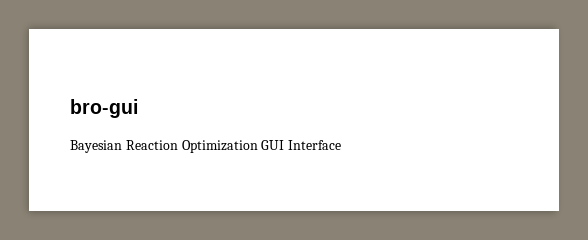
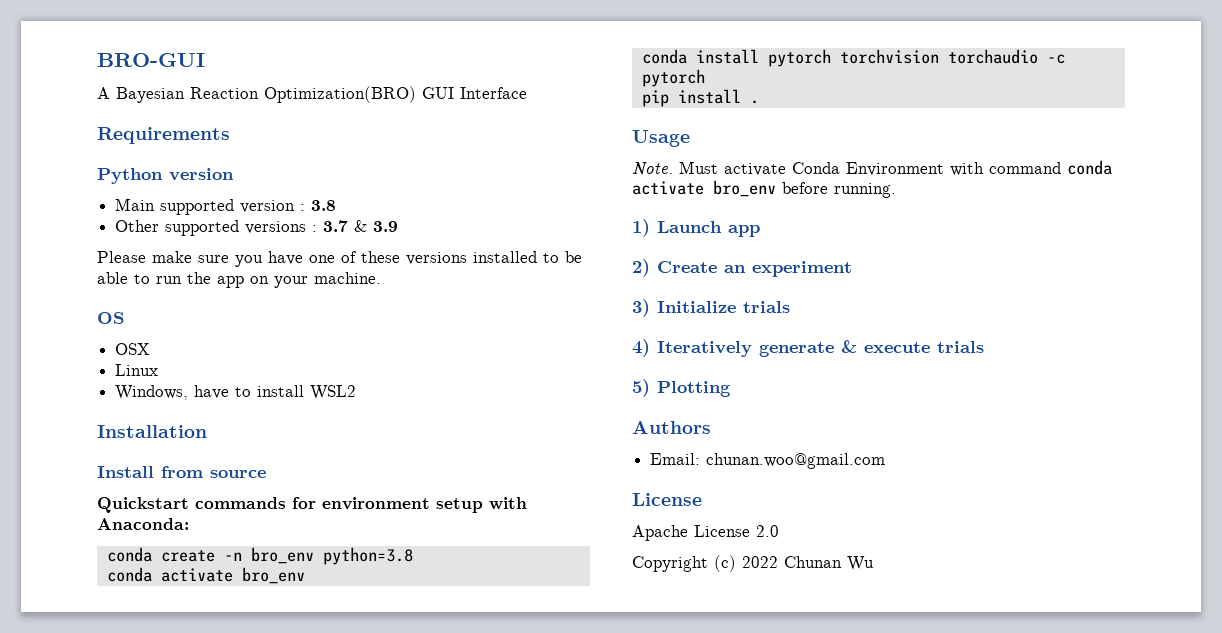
- bro-gui
- Bayesian Reaction Optimization GUI Interface
+ BRO-GUI
+ A Bayesian Reaction Optimization(BRO) GUI Interface
+ Requirements
+ Python version
+ Main supported version : 3.8
+ Other supported versions : 3.7 & 3.9
+ Please make sure you have one of these versions installed to be able to run the app on your machine.
+ OS
+ OSX
+ Linux
+ Windows, have to install WSL2
+ Installation
+ Install from source
+ Quickstart commands for environment setup with Anaconda:
+ conda create -n bro_env python=3.8
+ conda activate bro_env
+ conda install pytorch torchvision torchaudio -c pytorch
+ pip install .
+ Usage
+ Note. Must activate Conda Environment with command conda activate bro_env before running.
+ 1) Launch app
+ 2) Create an experiment
+ 3) Initialize trials
+ 4) Iteratively generate & execute trials
+ 5) Plotting
+ Authors
+ Email: chunan.woo@gmail.com
+ License
+ Apache License 2.0
+ Copyright (c) 2022 Chunan Wu

